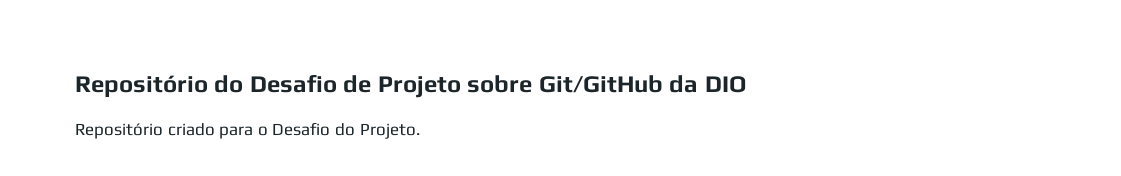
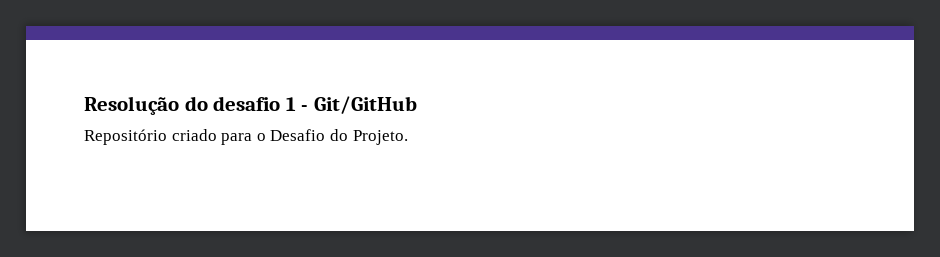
- Repositório do Desafio de Projeto sobre Git/GitHub da DIO
+ Resolução do desafio 1 - Git/GitHub

